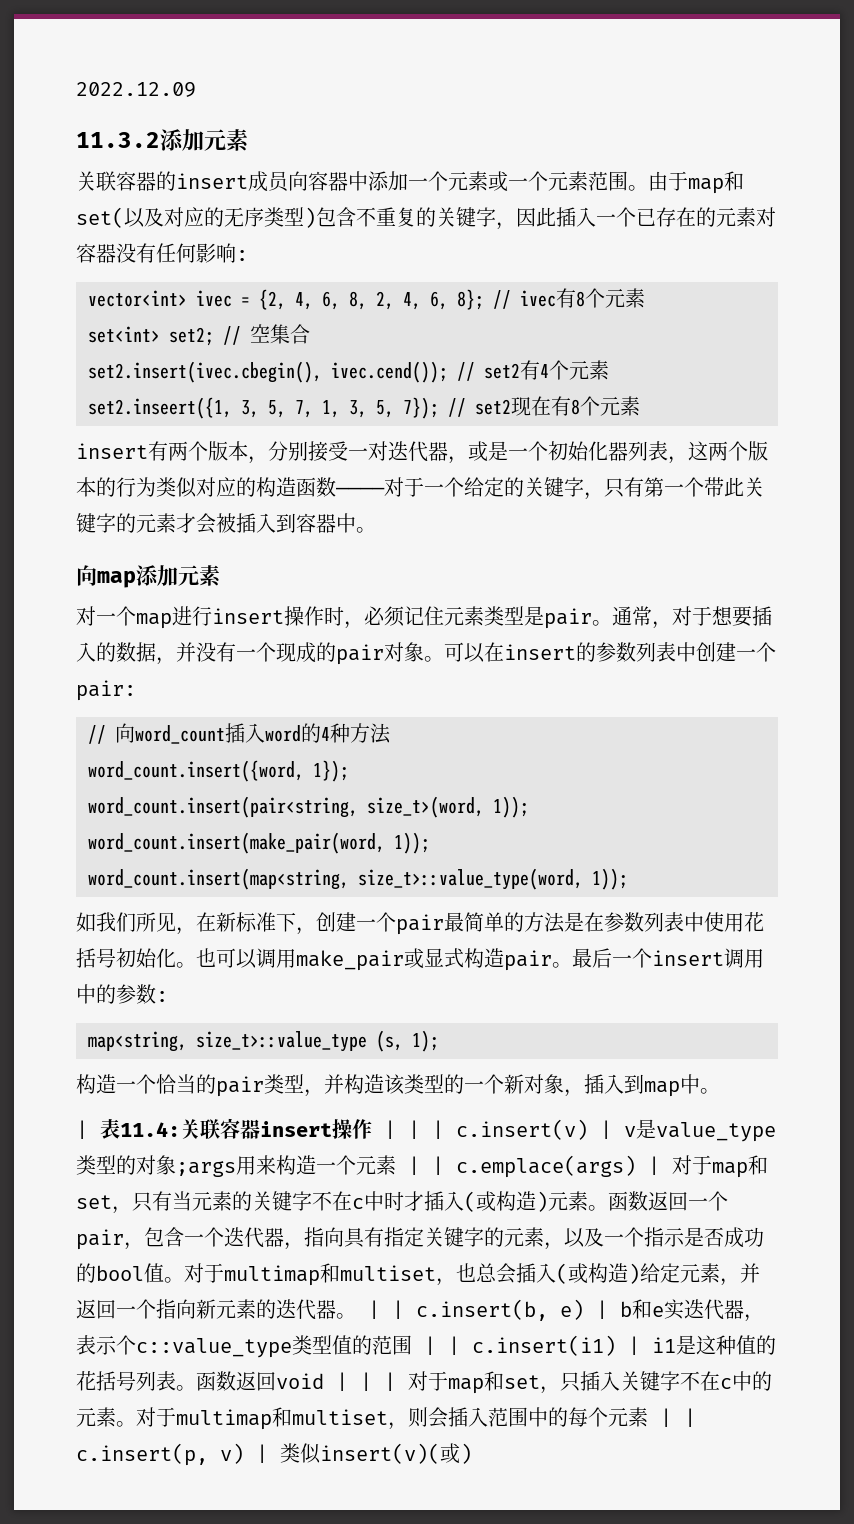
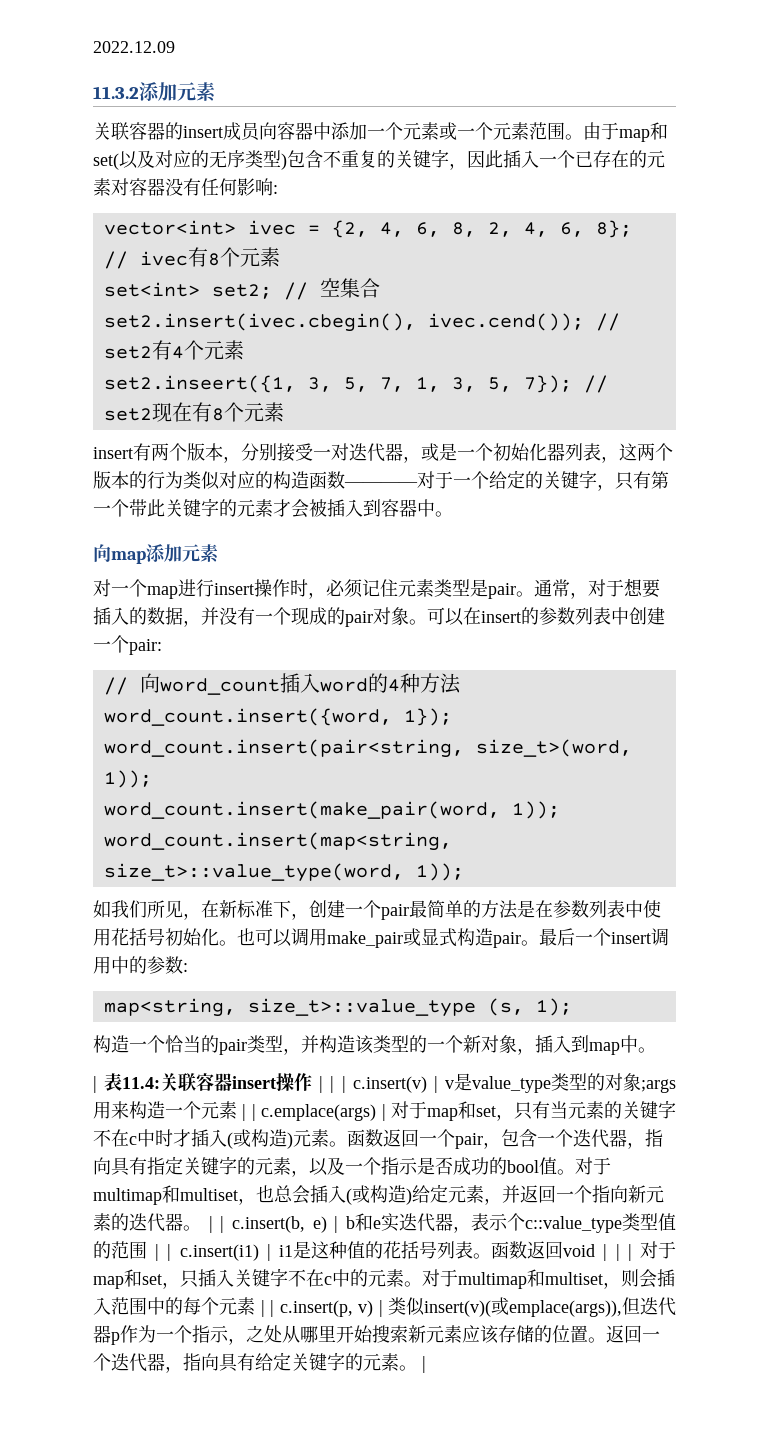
- 对于multimap和multiset，则会插入范围中的每个元素 | | c.insert(p, v) | 类似insert(v)(或)
+ 对于multimap和multiset，则会插入范围中的每个元素 | | c.insert(p, v) | 类似insert(v)(或emplace(args)),但迭代器p作为一个指示，之处从哪里开始搜索新元素应该存储的位置。返回一个迭代器，指向具有给定关键字的元素。 |

